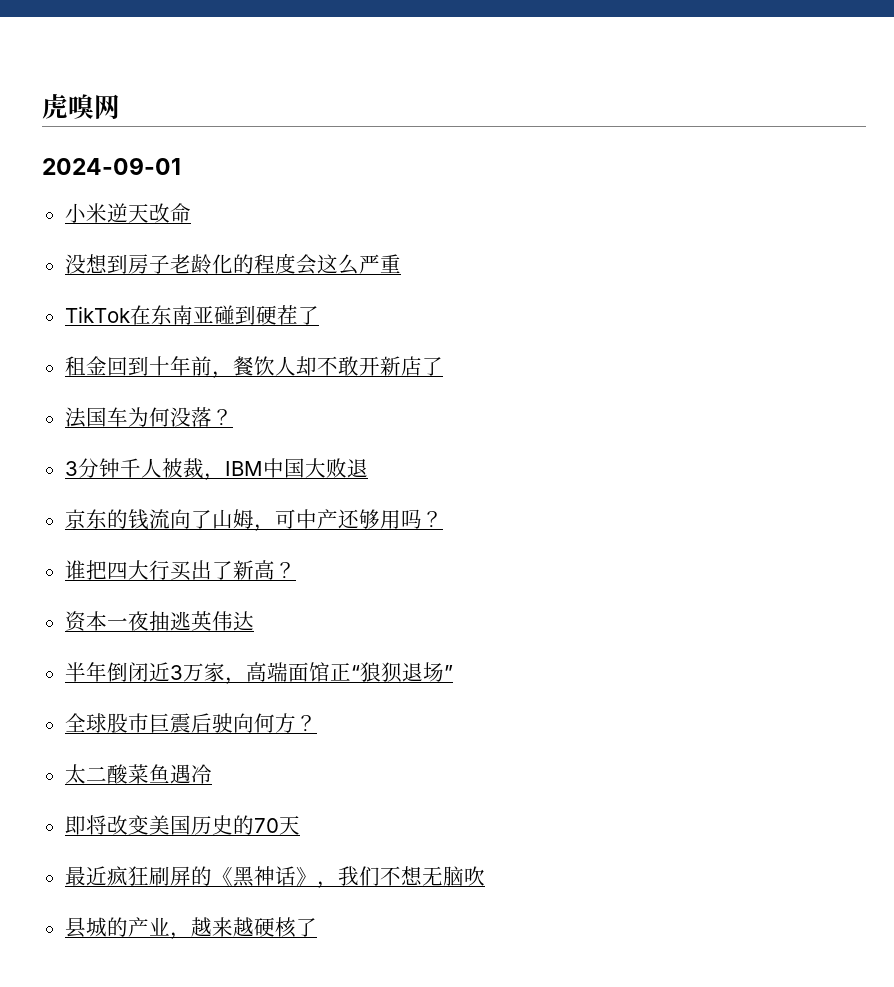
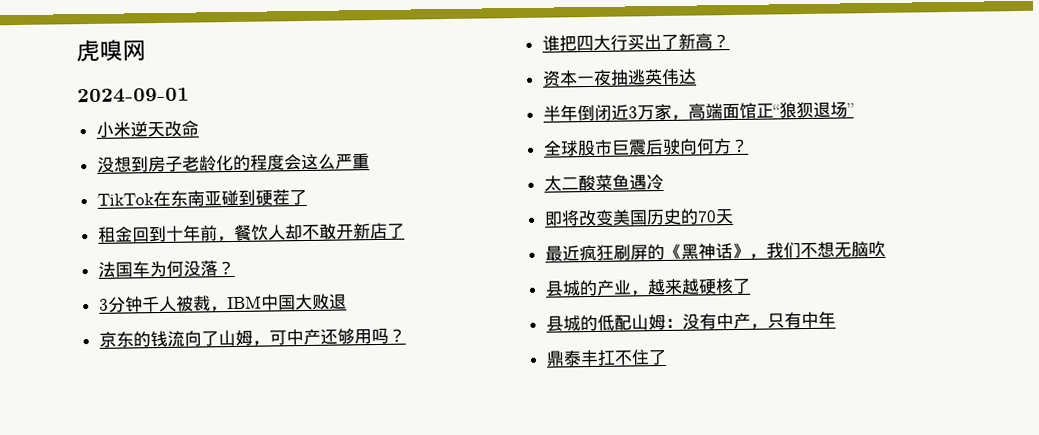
+ 县城的低配山姆：没有中产，只有中年
+ 鼎泰丰扛不住了

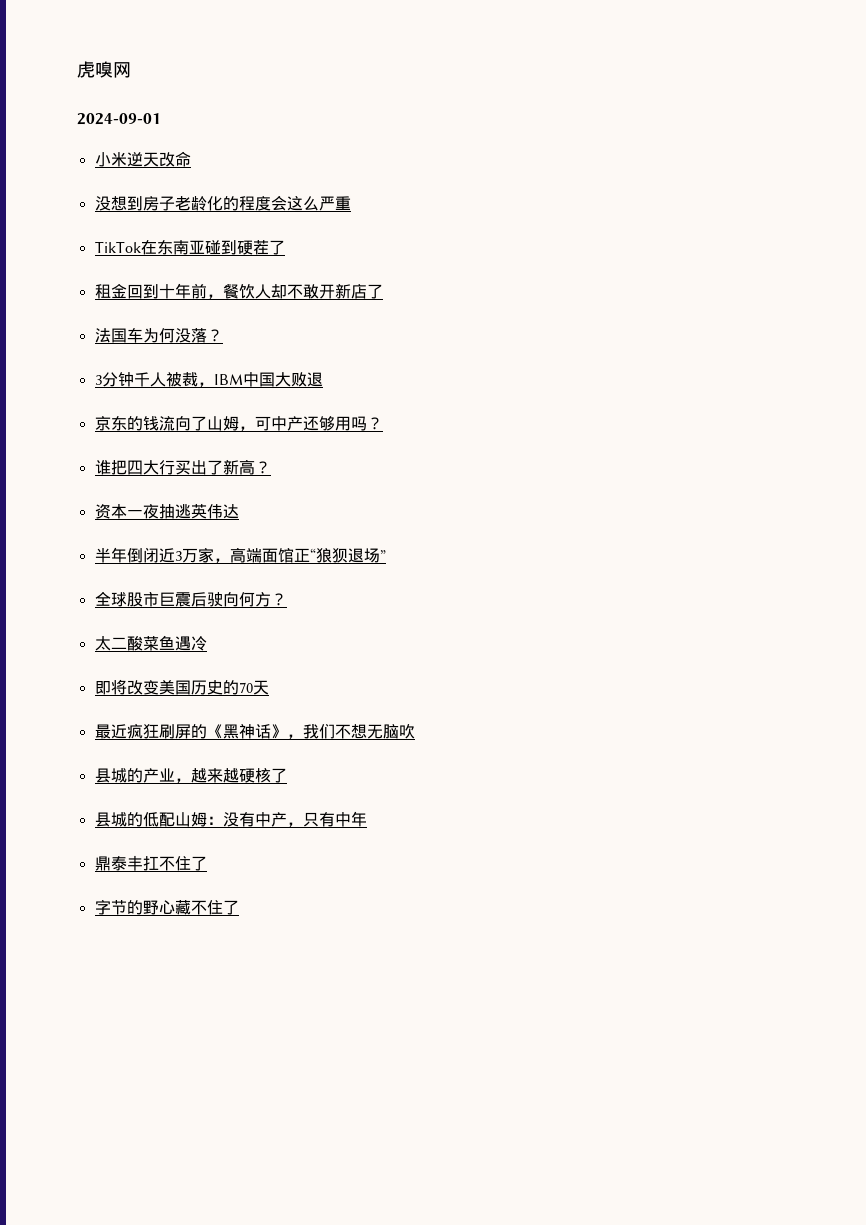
+ 字节的野心藏不住了

